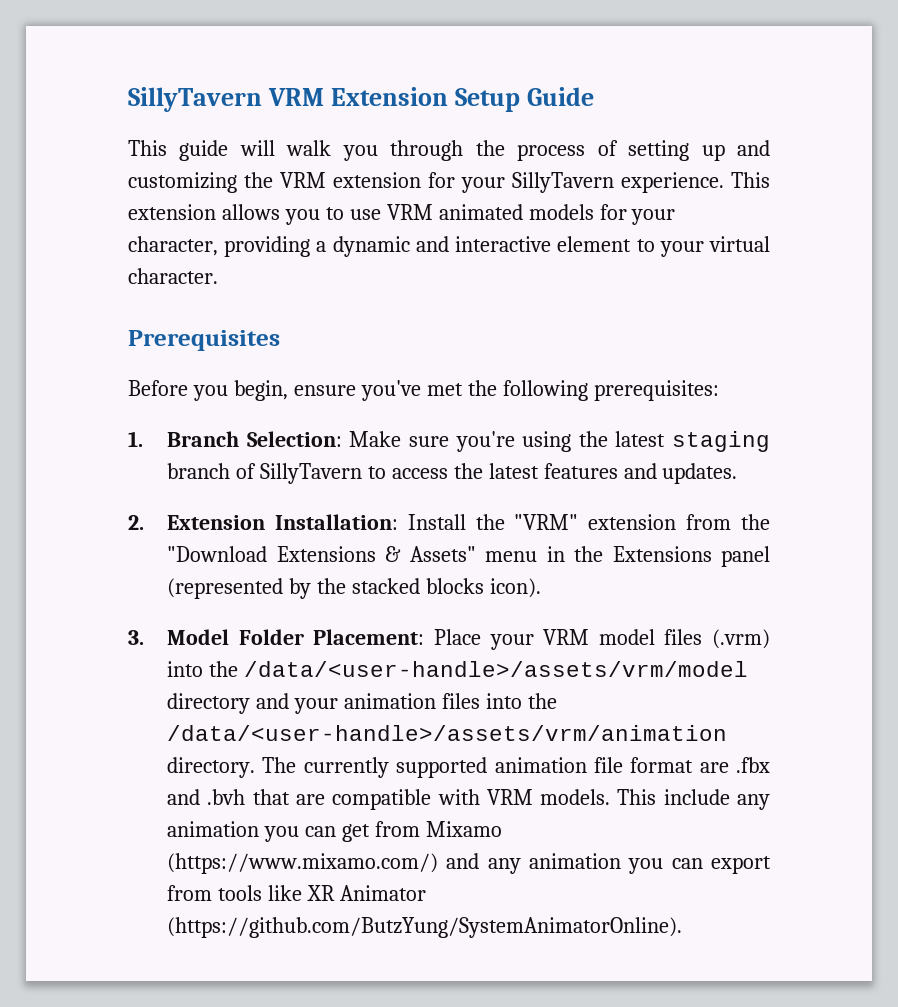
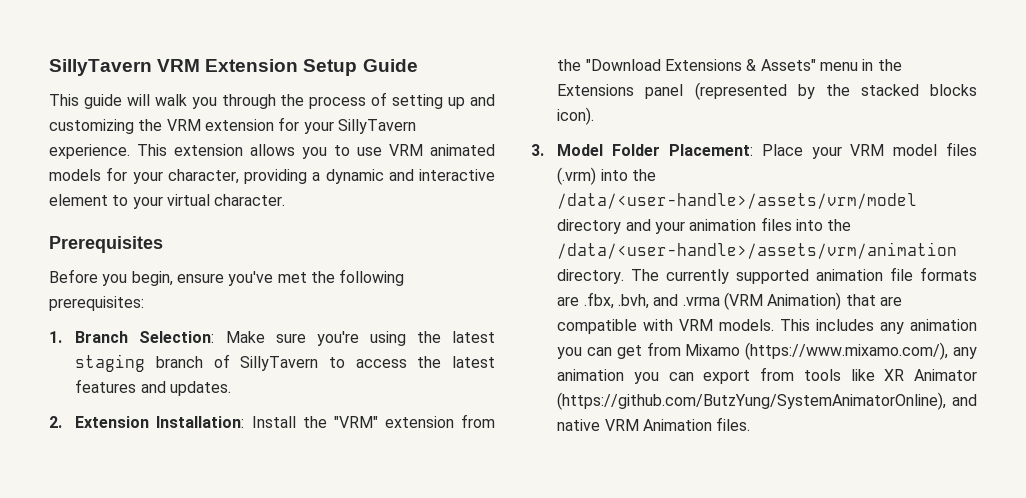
- The currently supported animation file format are .fbx and .bvh that are compatible with VRM models.
+ The currently supported animation file formats are .fbx, .bvh, and .vrma (VRM Animation) that are compatible with VRM models.
- This include any animation you can get from Mixamo (https://www.mixamo.com/) and any animation you can export from tools like XR Animator (https://github.com/ButzYung/SystemAnimatorOnline).
+ This includes any animation you can get from Mixamo (https://www.mixamo.com/), any animation you can export from tools like XR Animator (https://github.com/ButzYung/SystemAnimatorOnline), and native VRM Animation files.

